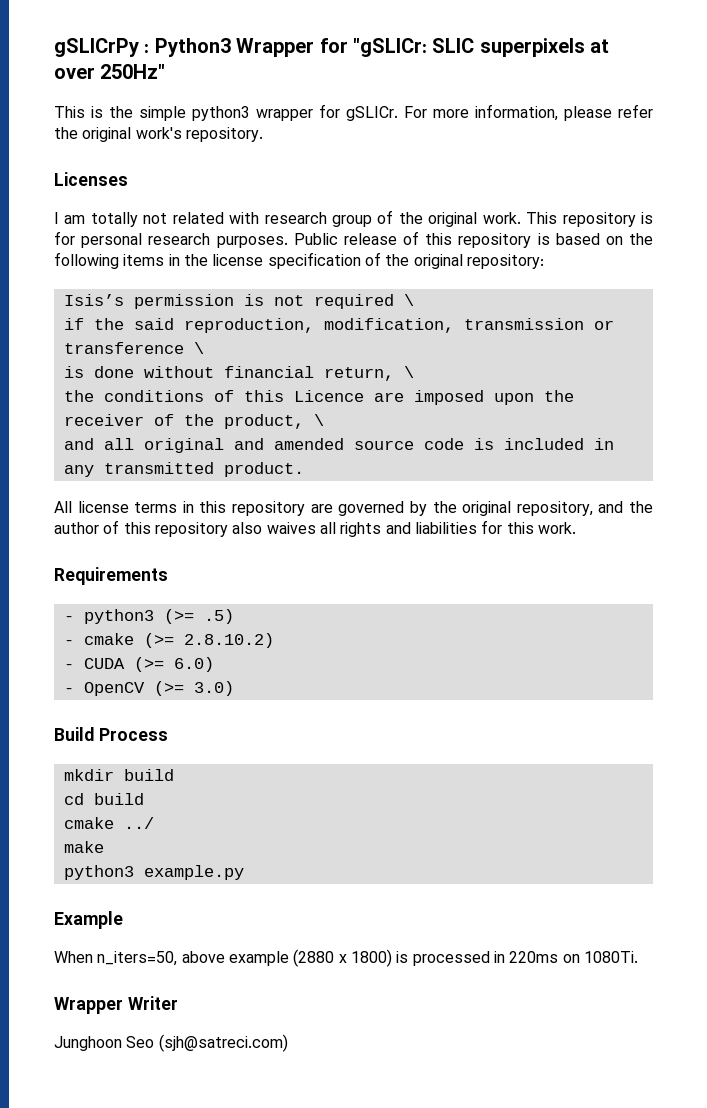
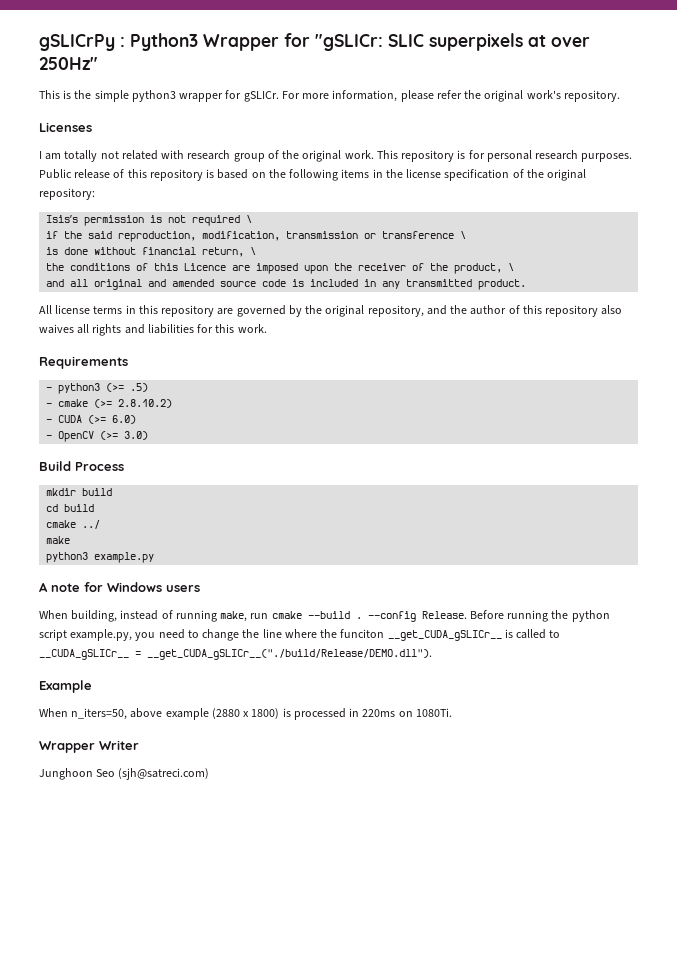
+ A note for Windows users
+ When building, instead of running make, run cmake --build . --config Release. Before running the python script example.py, you need to change the line where the funciton __get_CUDA_gSLICr__ is called to __CUDA_gSLICr__ = __get_CUDA_gSLICr__("./build/Release/DEMO.dll").

